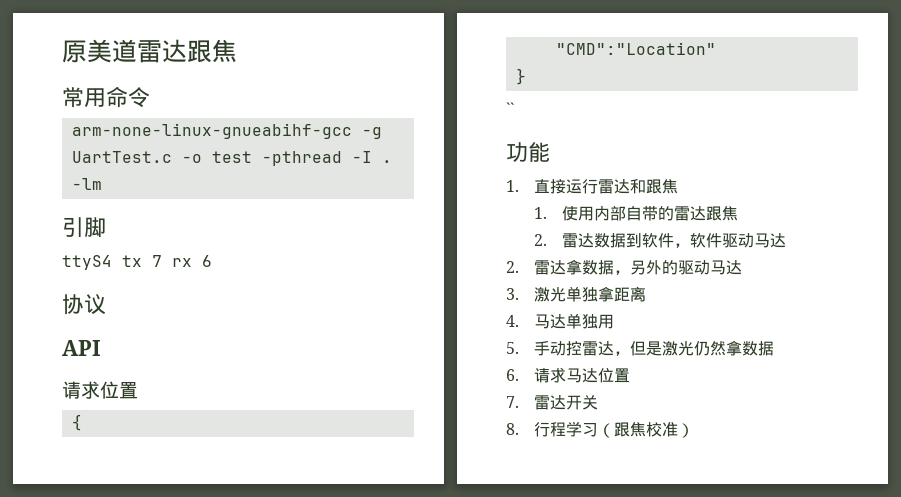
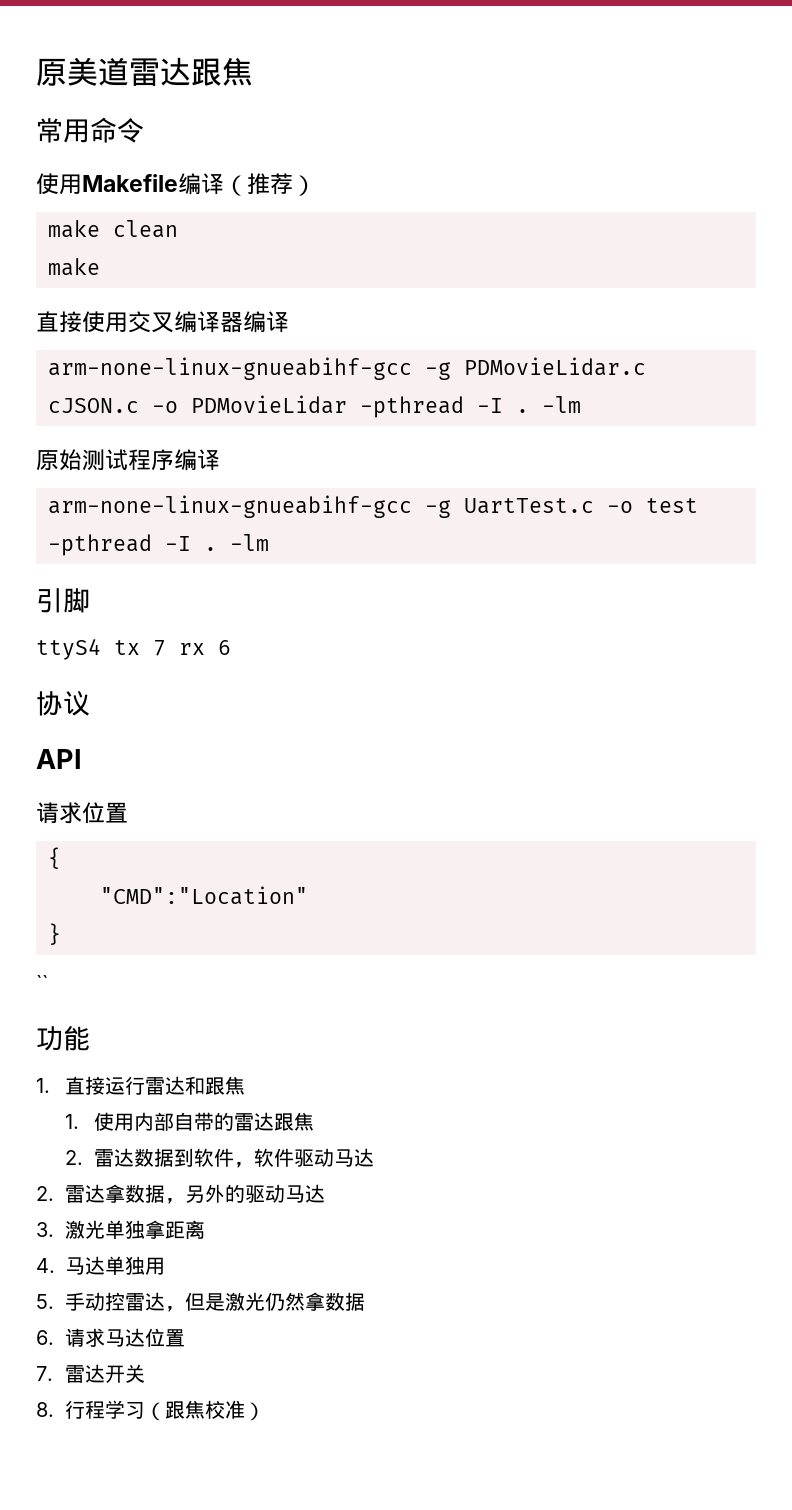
+ 使用Makefile编译（推荐）
+ make clean
+ make
+ 直接使用交叉编译器编译
+ arm-none-linux-gnueabihf-gcc -g PDMovieLidar.c cJSON.c -o PDMovieLidar -pthread -I . -lm
+ 原始测试程序编译

